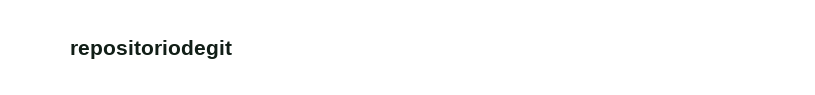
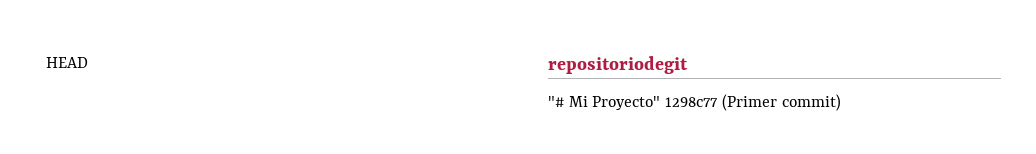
+ HEAD
+ "# Mi Proyecto" 1298c77 (Primer commit)

